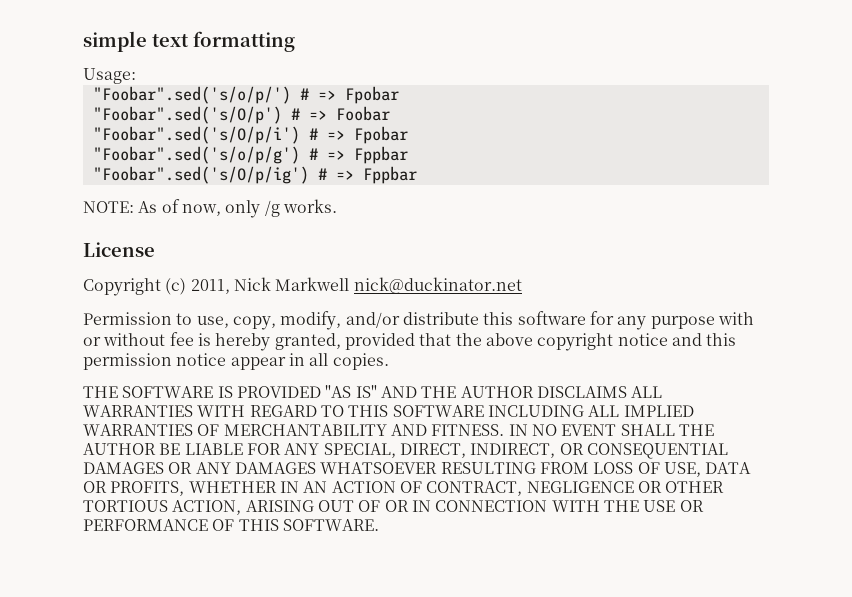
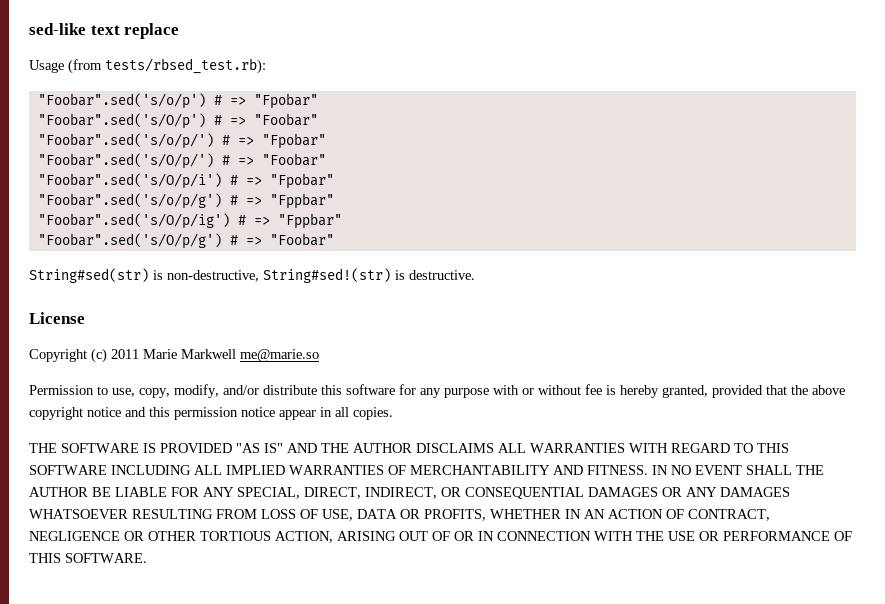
- simple text formatting
- Usage:
+ sed-like text replace
+ Usage (from tests/rbsed_test.rb):
+ "Foobar".sed('s/o/p') # => "Fpobar"
+ "Foobar".sed('s/O/p') # => "Foobar"
- "Foobar".sed('s/o/p/') # => Fpobar
- "Foobar".sed('s/O/p') # => Foobar
+ "Foobar".sed('s/o/p/') # => "Fpobar"
+ "Foobar".sed('s/O/p/') # => "Foobar"
- "Foobar".sed('s/O/p/i') # => Fpobar
+ "Foobar".sed('s/O/p/i') # => "Fpobar"
- "Foobar".sed('s/o/p/g') # => Fppbar
+ "Foobar".sed('s/o/p/g') # => "Fppbar"
- "Foobar".sed('s/O/p/ig') # => Fppbar
- NOTE: As of now, only /g works.
+ "Foobar".sed('s/O/p/ig') # => "Fppbar"
+ "Foobar".sed('s/O/p/g') # => "Foobar"
+ String#sed(str) is non-destructive, String#sed!(str) is destructive.
- Copyright (c) 2011, Nick Markwell nick@duckinator.net
+ Copyright (c) 2011 Marie Markwell me@marie.so

